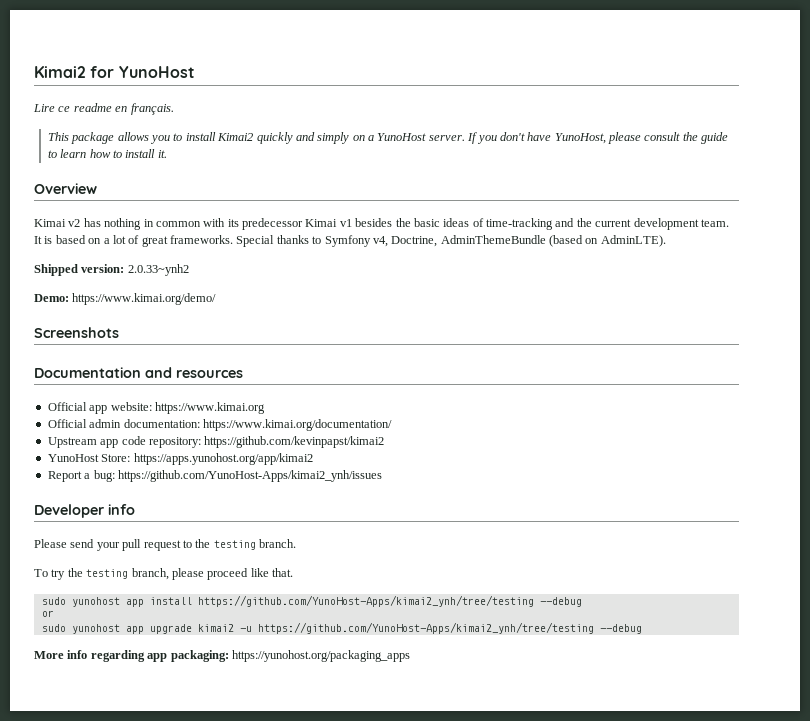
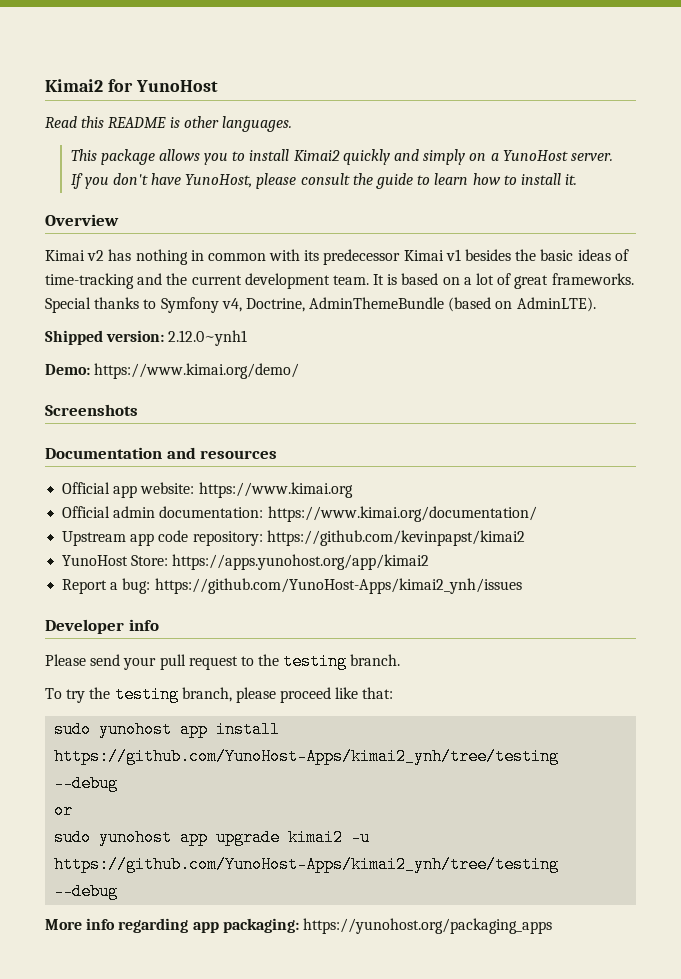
- Lire ce readme en français.
+ Read this README is other languages.
- This package allows you to install Kimai2 quickly and simply on a YunoHost server. If you don't have YunoHost, please consult the guide to learn how to install it.
+ This package allows you to install Kimai2 quickly and simply on a YunoHost server.
+ If you don't have YunoHost, please consult the guide to learn how to install it.
- Shipped version: 2.0.33~ynh2
+ Shipped version: 2.12.0~ynh1
- To try the testing branch, please proceed like that.
+ To try the testing branch, please proceed like that:

